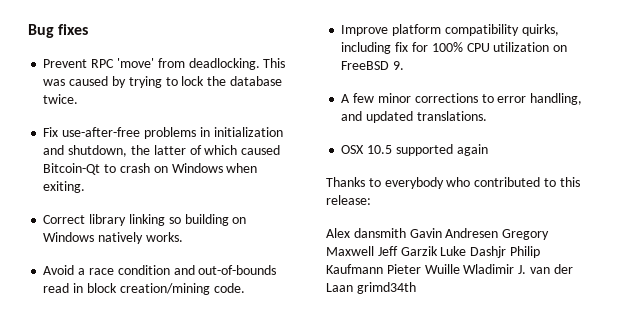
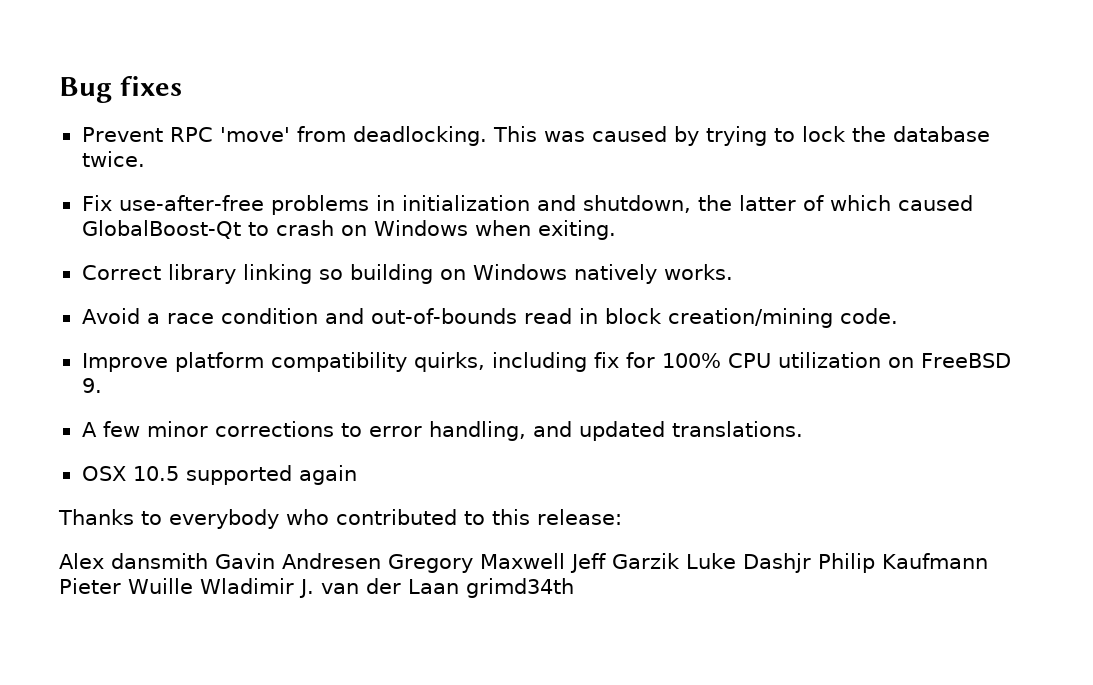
- Fix use-after-free problems in initialization and shutdown, the latter of which caused Bitcoin-Qt to crash on Windows when exiting.
+ Fix use-after-free problems in initialization and shutdown, the latter of which caused GlobalBoost-Qt to crash on Windows when exiting.

